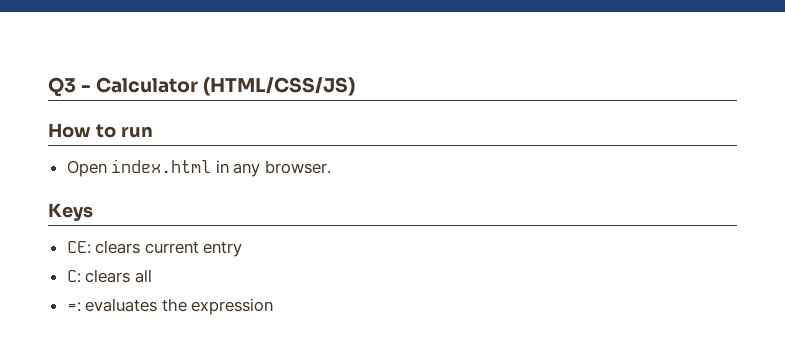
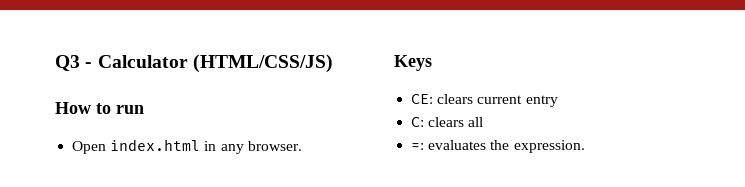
- =: evaluates the expression
+ =: evaluates the expression.

